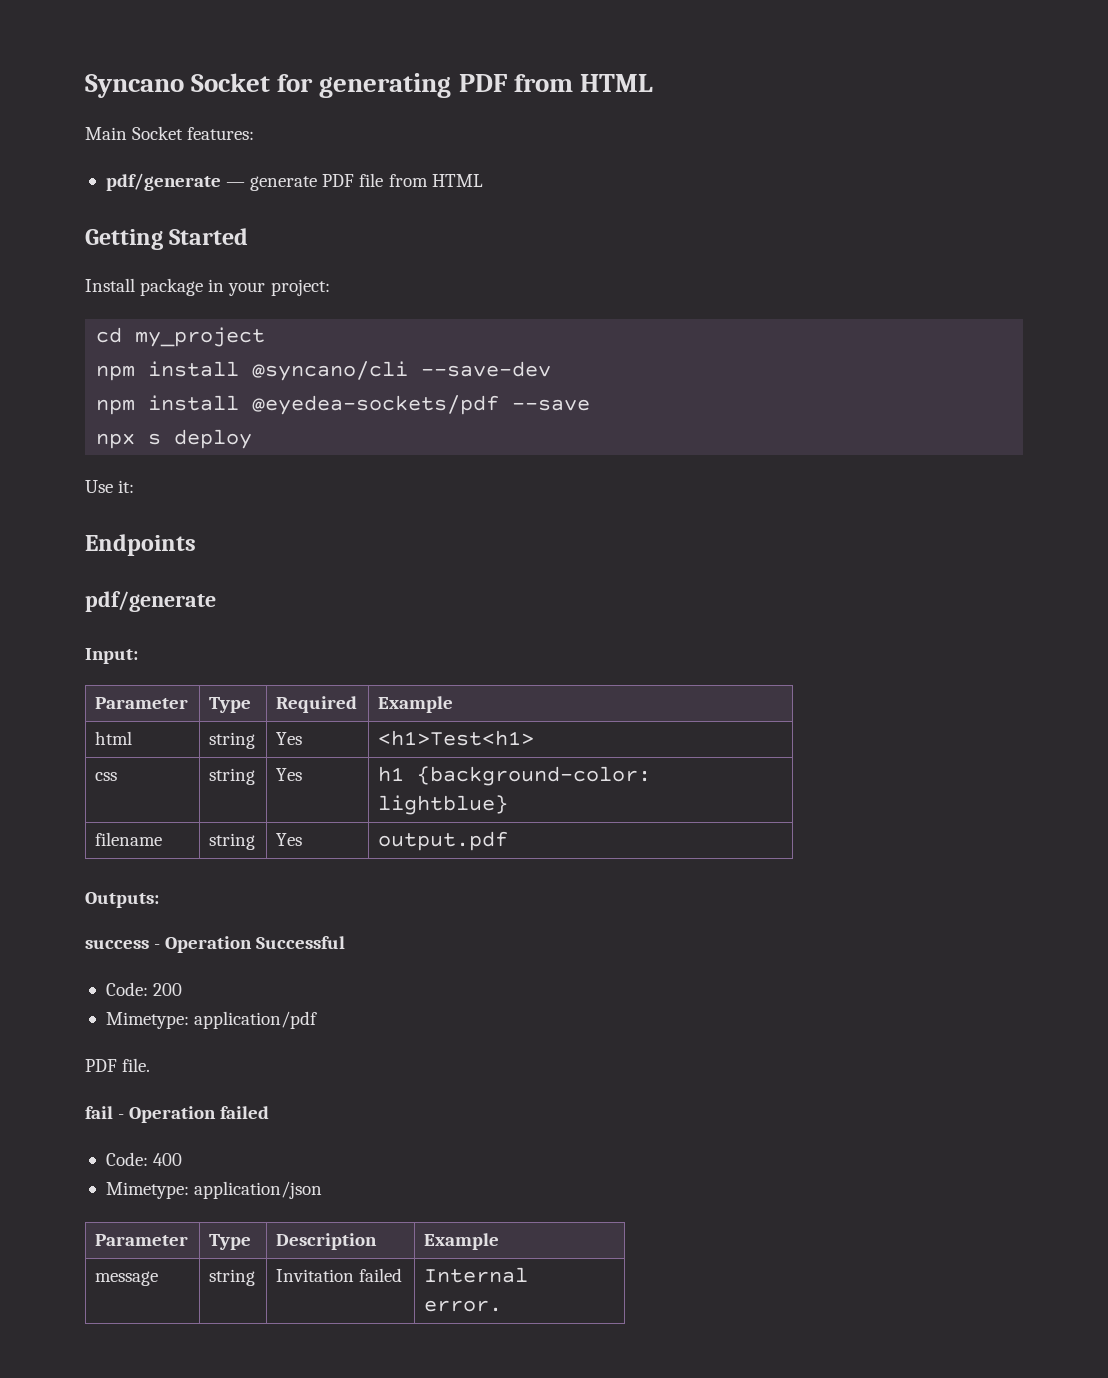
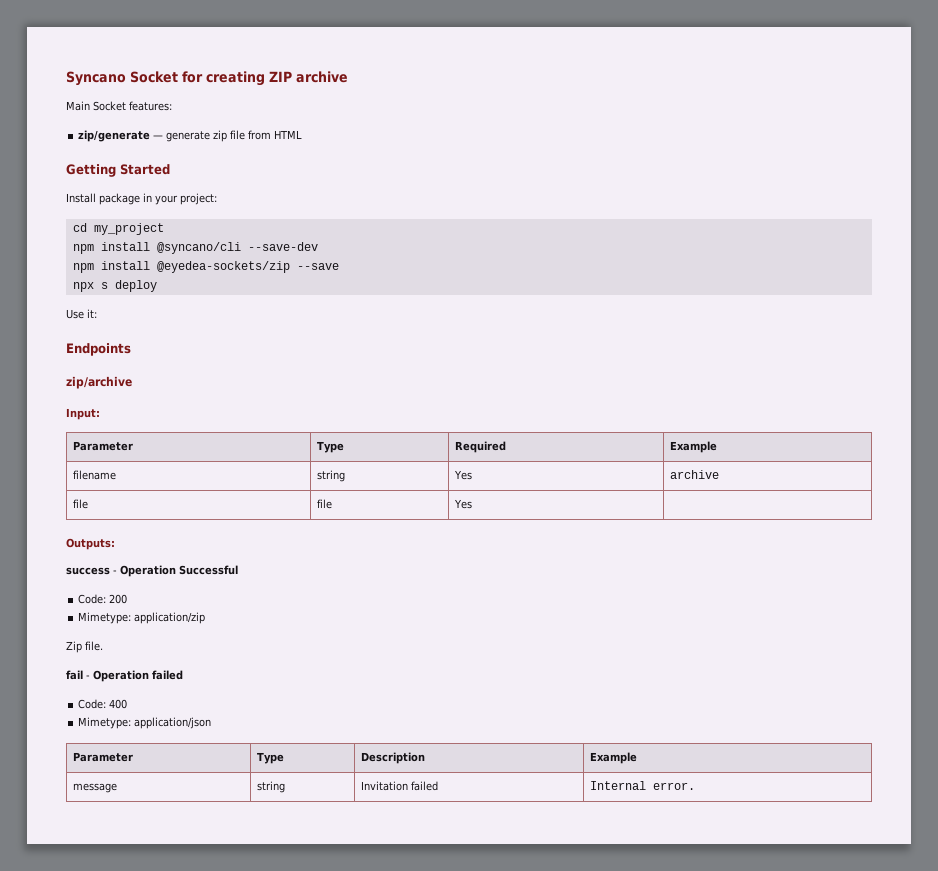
- Syncano Socket for generating PDF from HTML
+ Syncano Socket for creating ZIP archive
- pdf/generate — generate PDF file from HTML
+ zip/generate — generate zip file from HTML
- npm install @eyedea-sockets/pdf --save
+ npm install @eyedea-sockets/zip --save
  Endpoints
- pdf/generate
+ zip/archive
- html | string | Yes | <h1>Test<h1>
- css | string | Yes | h1 {background-color: lightblue}
- filename | string | Yes | output.pdf
+ filename | string | Yes | archive
+ file | file | Yes |
- Mimetype: application/pdf
- PDF file.
+ Mimetype: application/zip
+ Zip file.

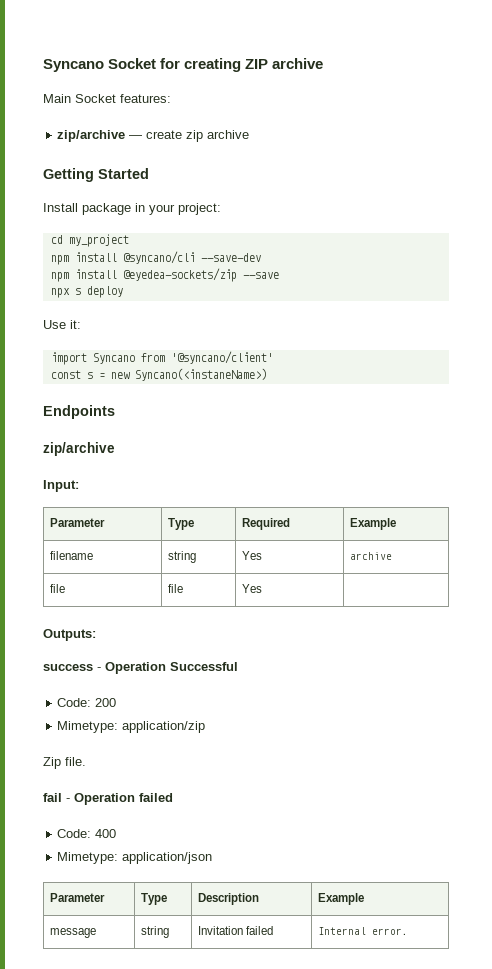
- zip/generate — generate zip file from HTML
+ zip/archive — create zip archive
+ import Syncano from '@syncano/client'
+ const s = new Syncano(<instaneName>)

